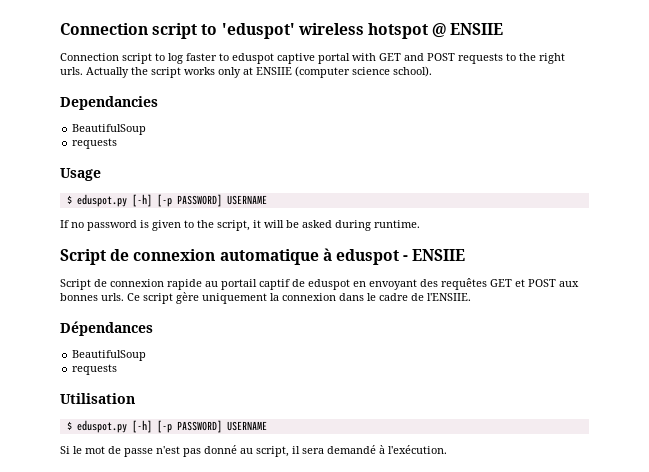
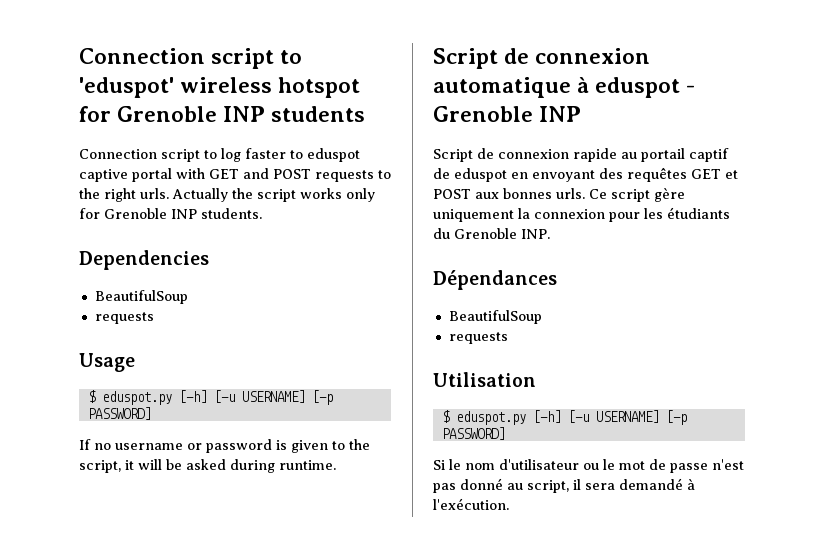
- Connection script to 'eduspot' wireless hotspot @ ENSIIE
+ Connection script to 'eduspot' wireless hotspot for Grenoble INP students
- Actually the script works only at ENSIIE (computer science school).
- Dependancies
+ Actually the script works only for Grenoble INP students.
+ Dependencies
  Usage
- $ eduspot.py [-h] [-p PASSWORD] USERNAME
+ $ eduspot.py [-h] [-u USERNAME] [-p PASSWORD]
- If no password is given to the script, it will be asked during runtime.
+ If no username or password is given to the script, it will be asked during runtime.
- Script de connexion automatique à eduspot - ENSIIE
+ Script de connexion automatique à eduspot - Grenoble INP
- Ce script gère uniquement la connexion dans le cadre de l'ENSIIE.
+ Ce script gère uniquement la connexion pour les étudiants du Grenoble INP.
  Utilisation
- $ eduspot.py [-h] [-p PASSWORD] USERNAME
+ $ eduspot.py [-h] [-u USERNAME] [-p PASSWORD]
- Si le mot de passe n'est pas donné au script, il sera demandé à l'exécution.
+ Si le nom d'utilisateur ou le mot de passe n'est pas donné au script, il sera demandé à l'exécution.

